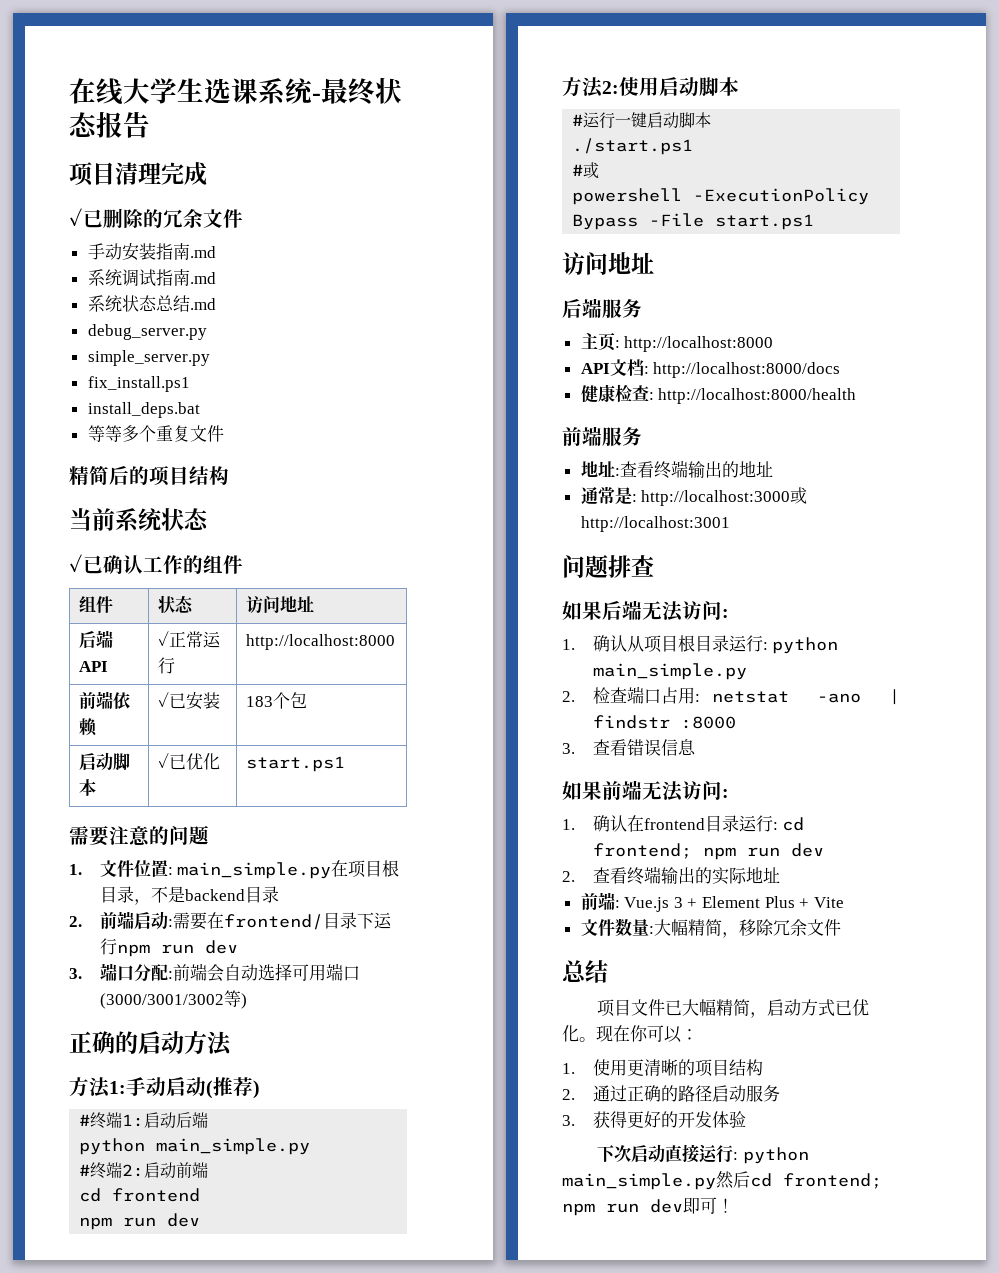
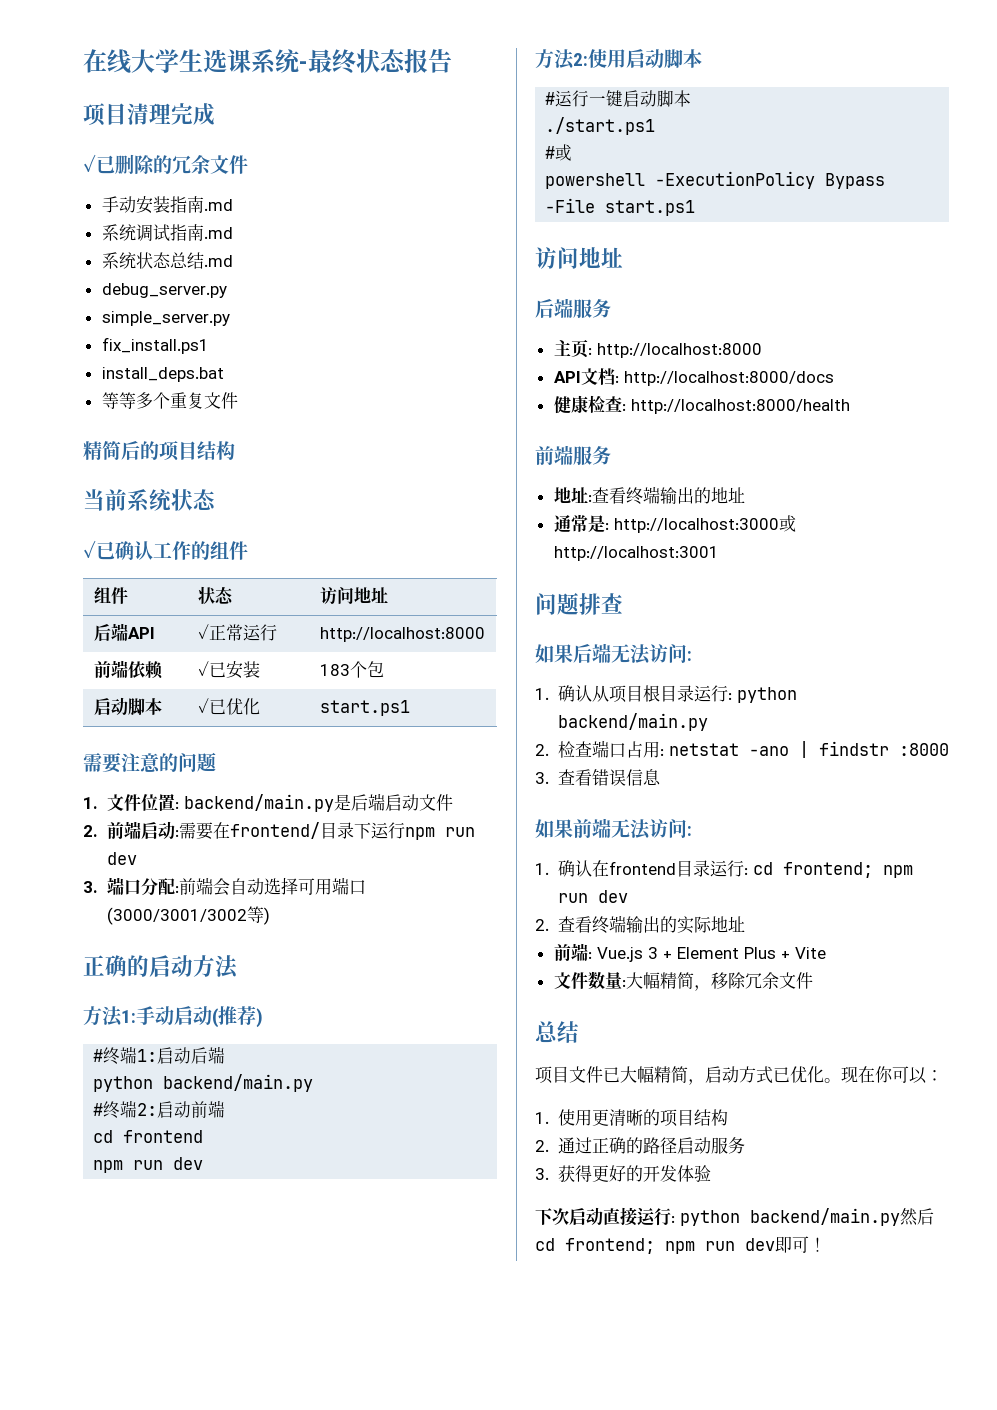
- 1.文件位置: main_simple.py在项目根目录，不是backend目录
+ 1.文件位置: backend/main.py是后端启动文件
  #终端1:启动后端
- python main_simple.py
+ python backend/main.py
- 1.确认从项目根目录运行: python main_simple.py
+ 1.确认从项目根目录运行: python backend/main.py
- 下次启动直接运行: python main_simple.py然后cd frontend; npm run dev即可！
+ 下次启动直接运行: python backend/main.py然后cd frontend; npm run dev即可！

